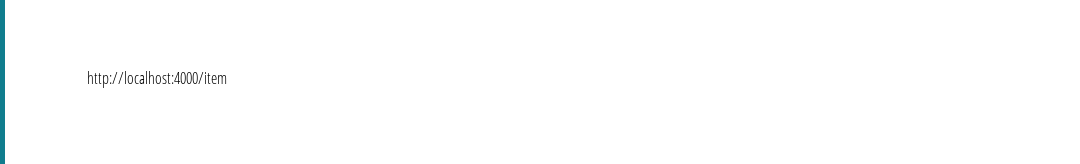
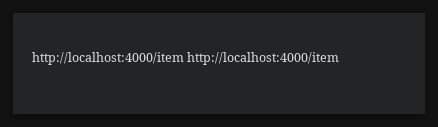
- http://localhost:4000/item
+ http://localhost:4000/item http://localhost:4000/item

